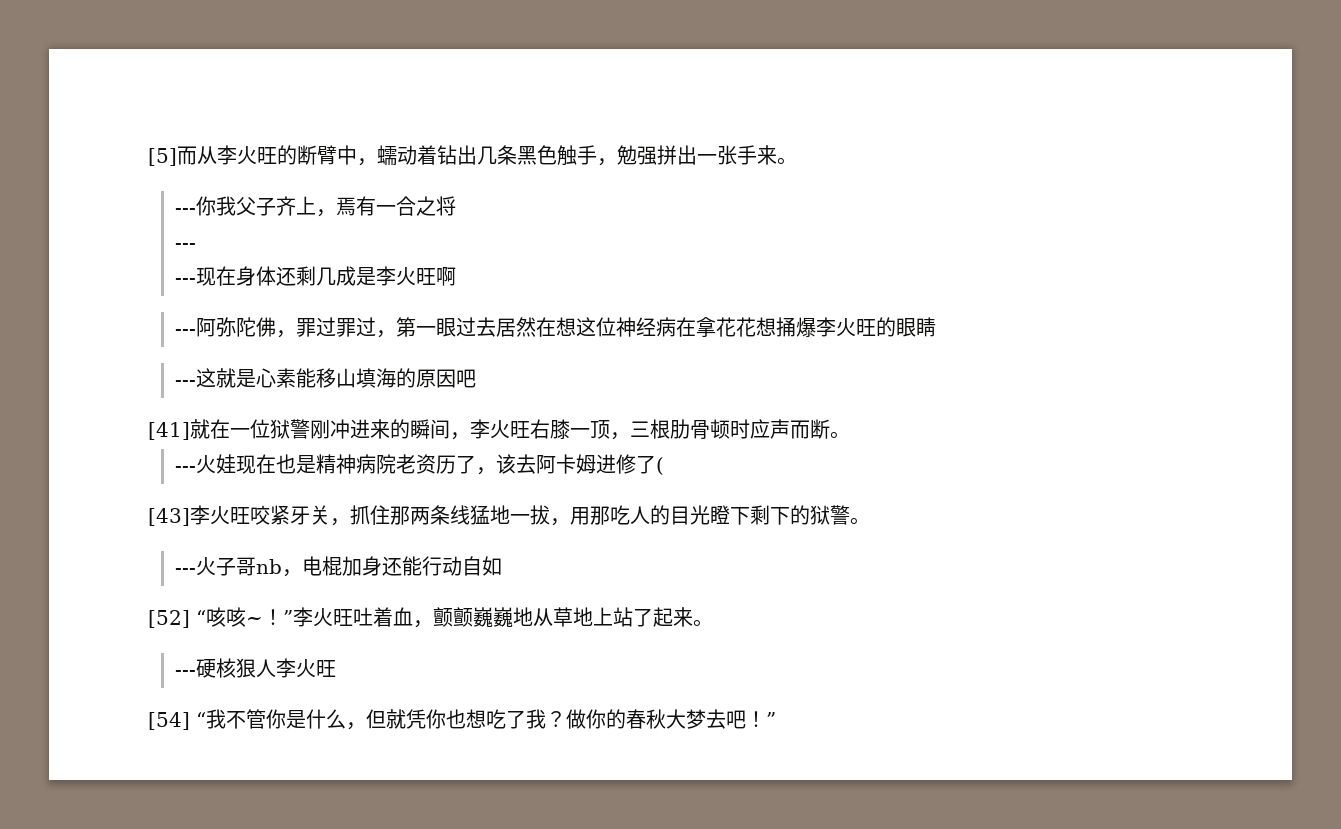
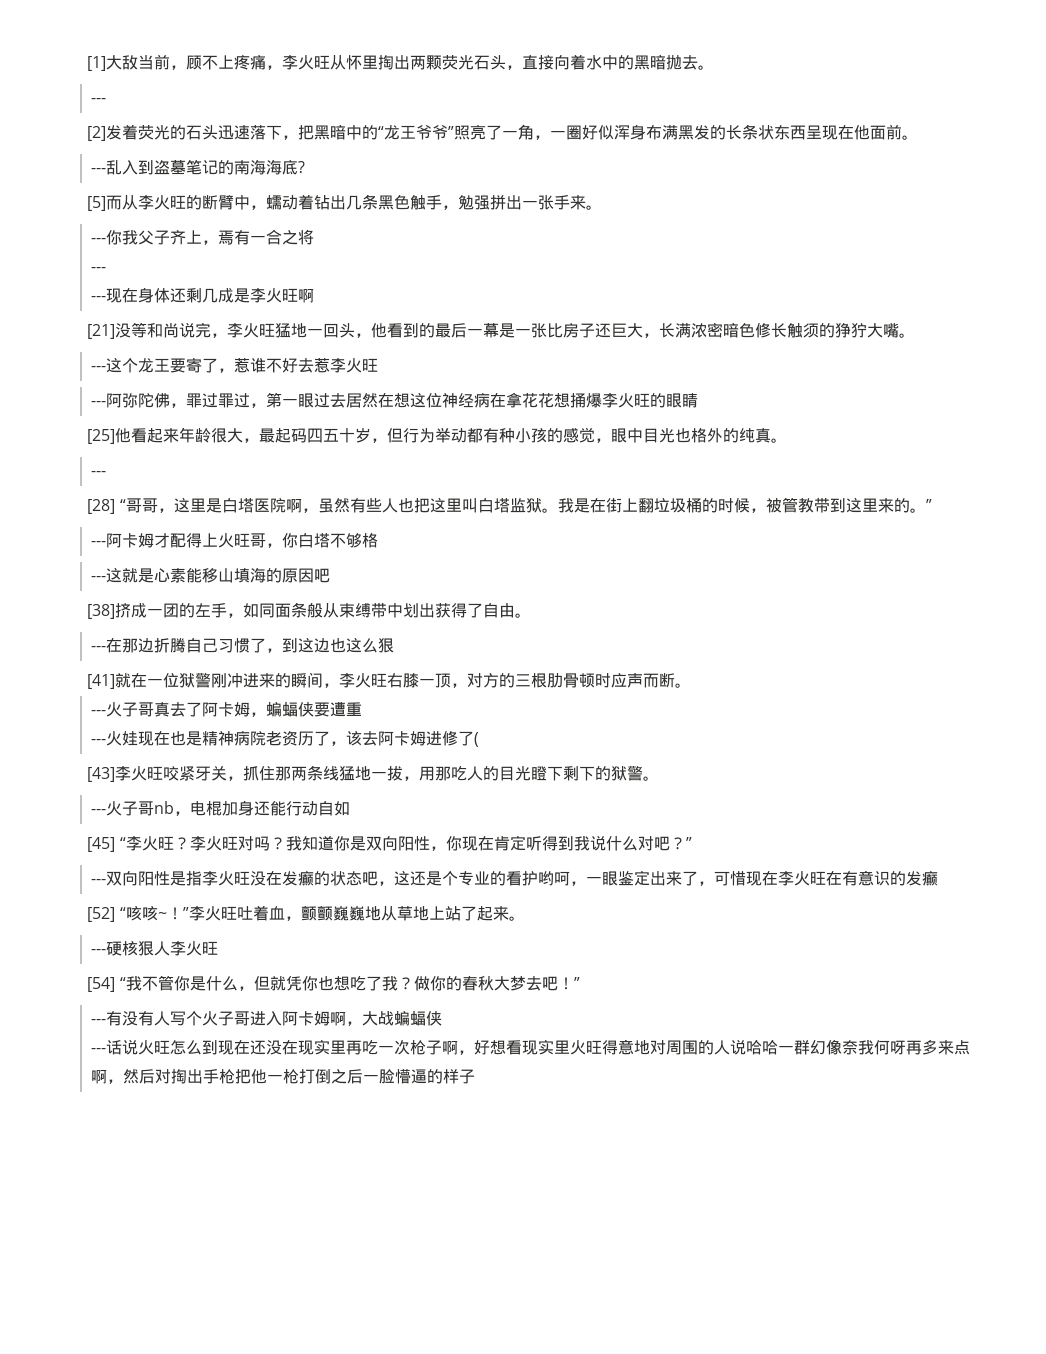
+ [1]大敌当前，顾不上疼痛，李火旺从怀里掏出两颗荧光石头，直接向着水中的黑暗抛去。
+ ---
+ [2]发着荧光的石头迅速落下，把黑暗中的“龙王爷爷”照亮了一角，一圈好似浑身布满黑发的长条状东西呈现在他面前。
+ ---乱入到盗墓笔记的南海海底?
+ [21]没等和尚说完，李火旺猛地一回头，他看到的最后一幕是一张比房子还巨大，长满浓密暗色修长触须的狰狞大嘴。
+ ---这个龙王要寄了，惹谁不好去惹李火旺
+ [25]他看起来年龄很大，最起码四五十岁，但行为举动都有种小孩的感觉，眼中目光也格外的纯真。
+ ---
+ [28] “哥哥，这里是白塔医院啊，虽然有些人也把这里叫白塔监狱。我是在街上翻垃圾桶的时候，被管教带到这里来的。”
+ ---阿卡姆才配得上火旺哥，你白塔不够格
+ [38]挤成一团的左手，如同面条般从束缚带中划出获得了自由。
+ ---在那边折腾自己习惯了，到这边也这么狠
- [41]就在一位狱警刚冲进来的瞬间，李火旺右膝一顶，三根肋骨顿时应声而断。
+ [41]就在一位狱警刚冲进来的瞬间，李火旺右膝一顶，对方的三根肋骨顿时应声而断。
+ ---火子哥真去了阿卡姆，蝙蝠侠要遭重
+ [45] “李火旺？李火旺对吗？我知道你是双向阳性，你现在肯定听得到我说什么对吧？”
+ ---双向阳性是指李火旺没在发癫的状态吧，这还是个专业的看护哟呵，一眼鉴定出来了，可惜现在李火旺在有意识的发癫
+ ---有没有人写个火子哥进入阿卡姆啊，大战蝙蝠侠
+ ---话说火旺怎么到现在还没在现实里再吃一次枪子啊，好想看现实里火旺得意地对周围的人说哈哈一群幻像奈我何呀再多来点啊，然后对掏出手枪把他一枪打倒之后一脸懵逼的样子

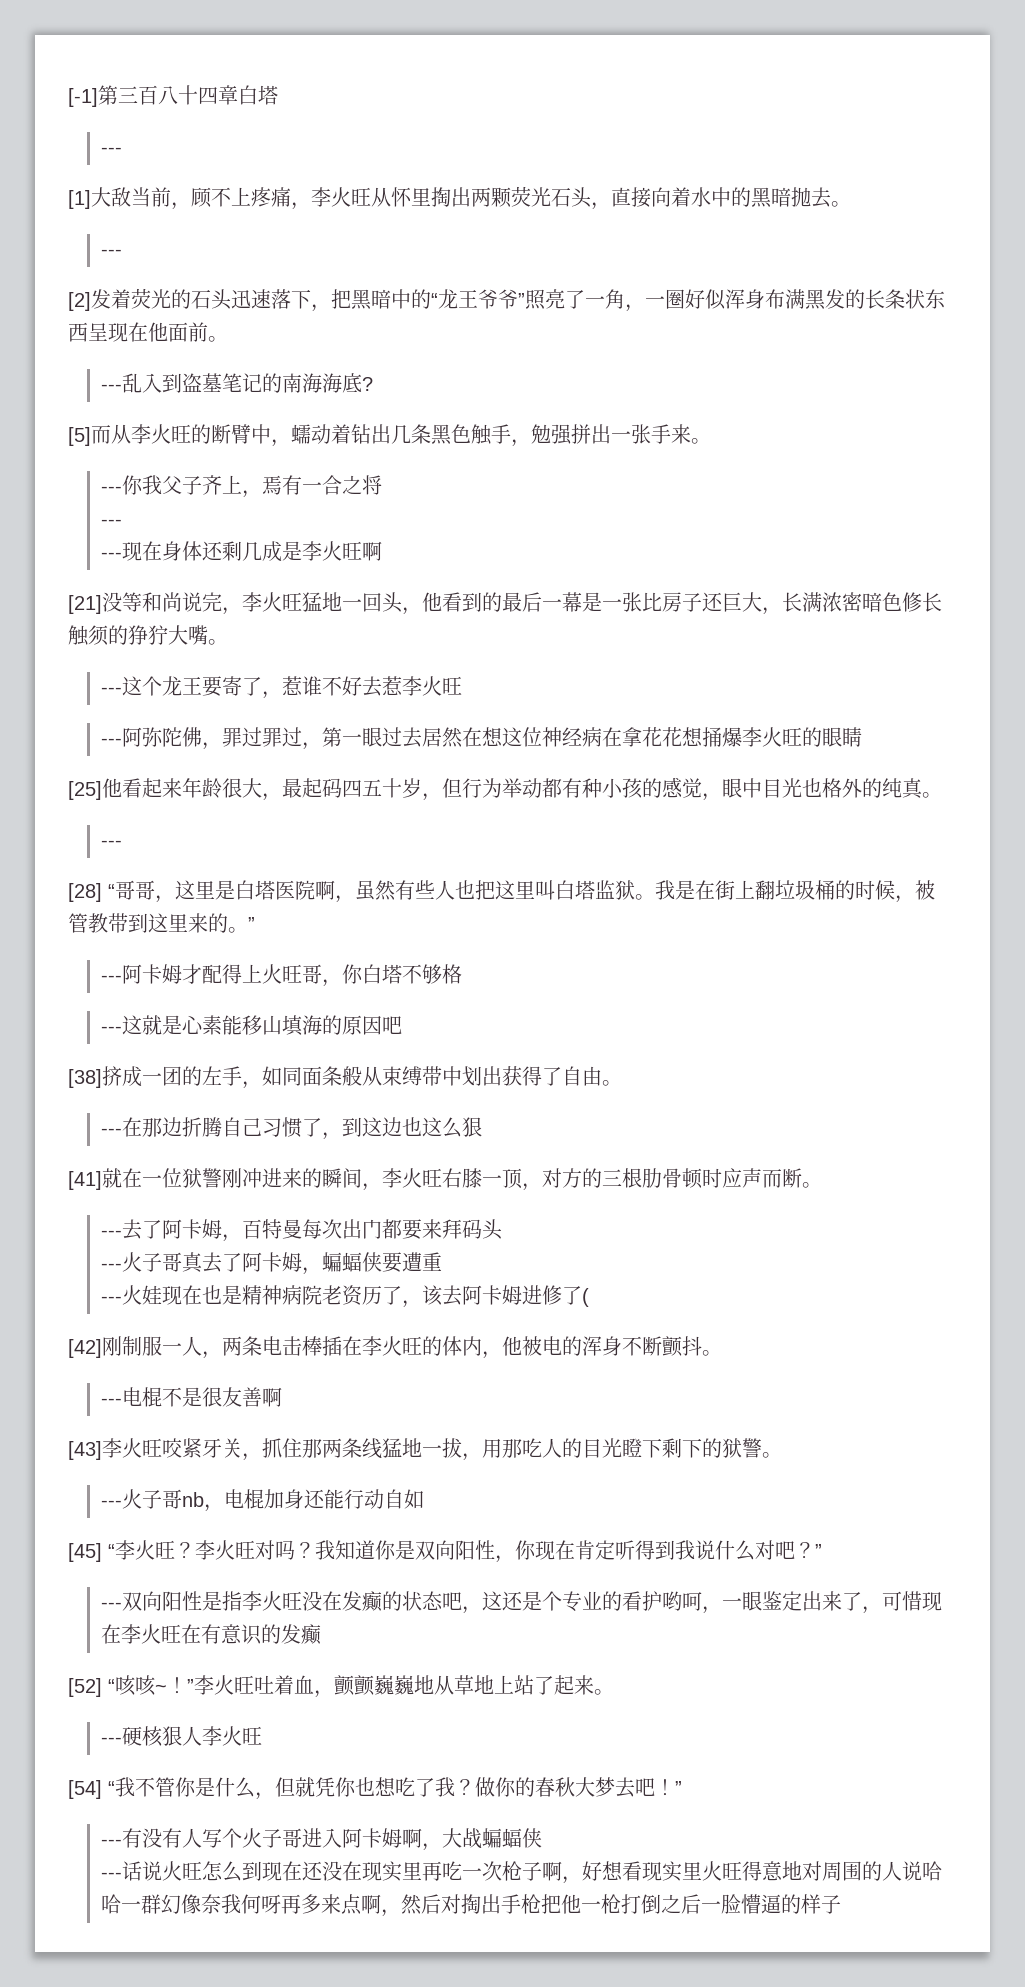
+ [-1]第三百八十四章白塔
+ ---
+ ---去了阿卡姆，百特曼每次出门都要来拜码头
+ [42]刚制服一人，两条电击棒插在李火旺的体内，他被电的浑身不断颤抖。
+ ---电棍不是很友善啊

